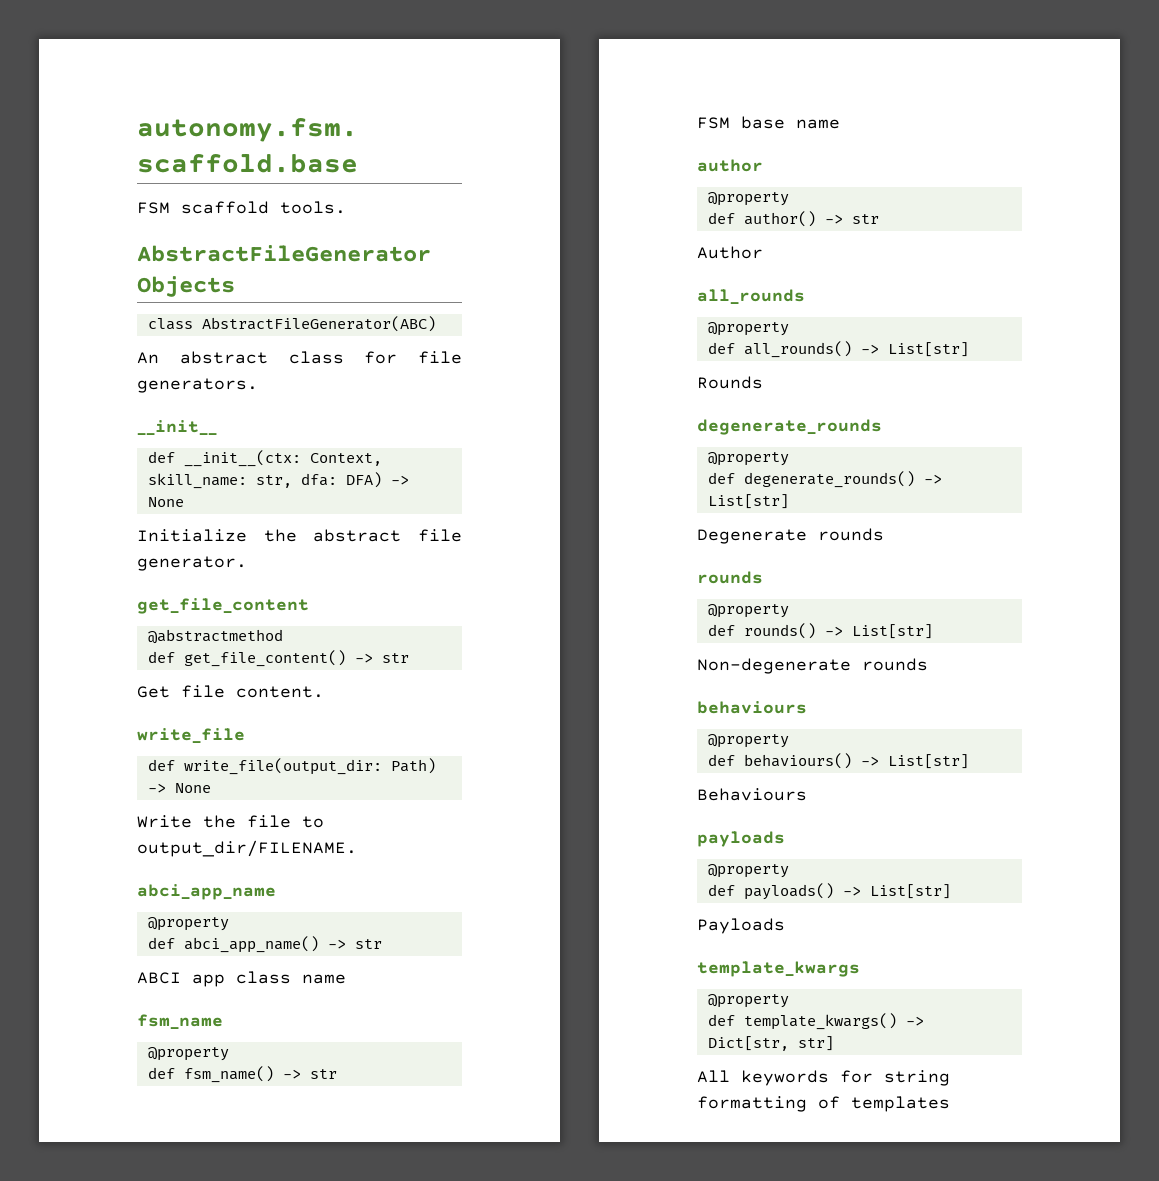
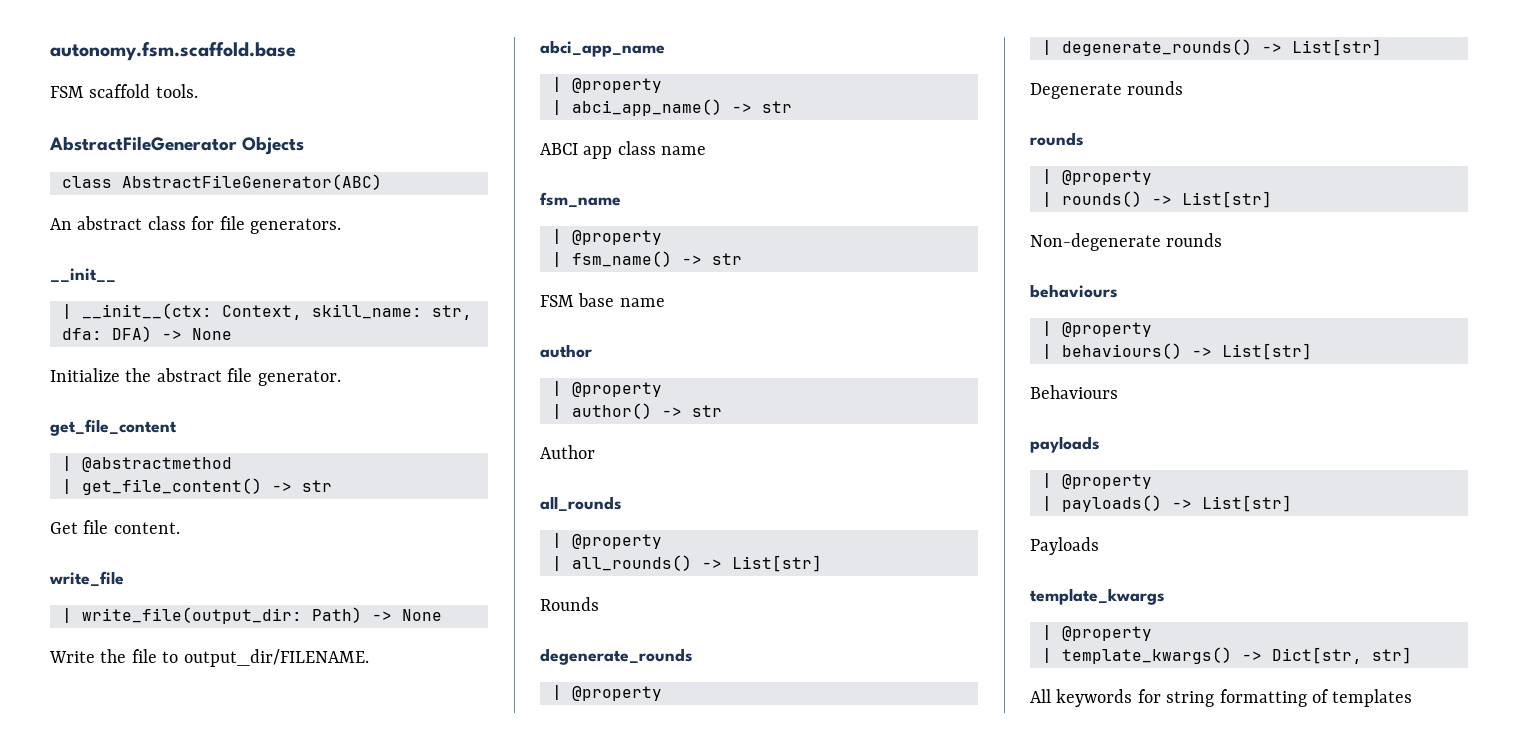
- def __init__(ctx: Context, skill_name: str, dfa: DFA) -> None
+ | __init__(ctx: Context, skill_name: str, dfa: DFA) -> None
- @abstractmethod
+ | @abstractmethod
- def get_file_content() -> str
+ | get_file_content() -> str
- def write_file(output_dir: Path) -> None
+ | write_file(output_dir: Path) -> None
  abci_app_name
- @property
- def abci_app_name() -> str
+ | @property
+ | abci_app_name() -> str
  fsm_name
- @property
- def fsm_name() -> str
+ | @property
+ | fsm_name() -> str
  author
- @property
- def author() -> str
+ | @property
+ | author() -> str
  all_rounds
- @property
- def all_rounds() -> List[str]
+ | @property
+ | all_rounds() -> List[str]
  degenerate_rounds
- @property
- def degenerate_rounds() -> List[str]
+ | @property
+ | degenerate_rounds() -> List[str]
  Degenerate rounds
  rounds
- @property
- def rounds() -> List[str]
+ | @property
+ | rounds() -> List[str]
  behaviours
- @property
- def behaviours() -> List[str]
+ | @property
+ | behaviours() -> List[str]
  payloads
- @property
- def payloads() -> List[str]
+ | @property
+ | payloads() -> List[str]
  template_kwargs
- @property
- def template_kwargs() -> Dict[str, str]
+ | @property
+ | template_kwargs() -> Dict[str, str]

